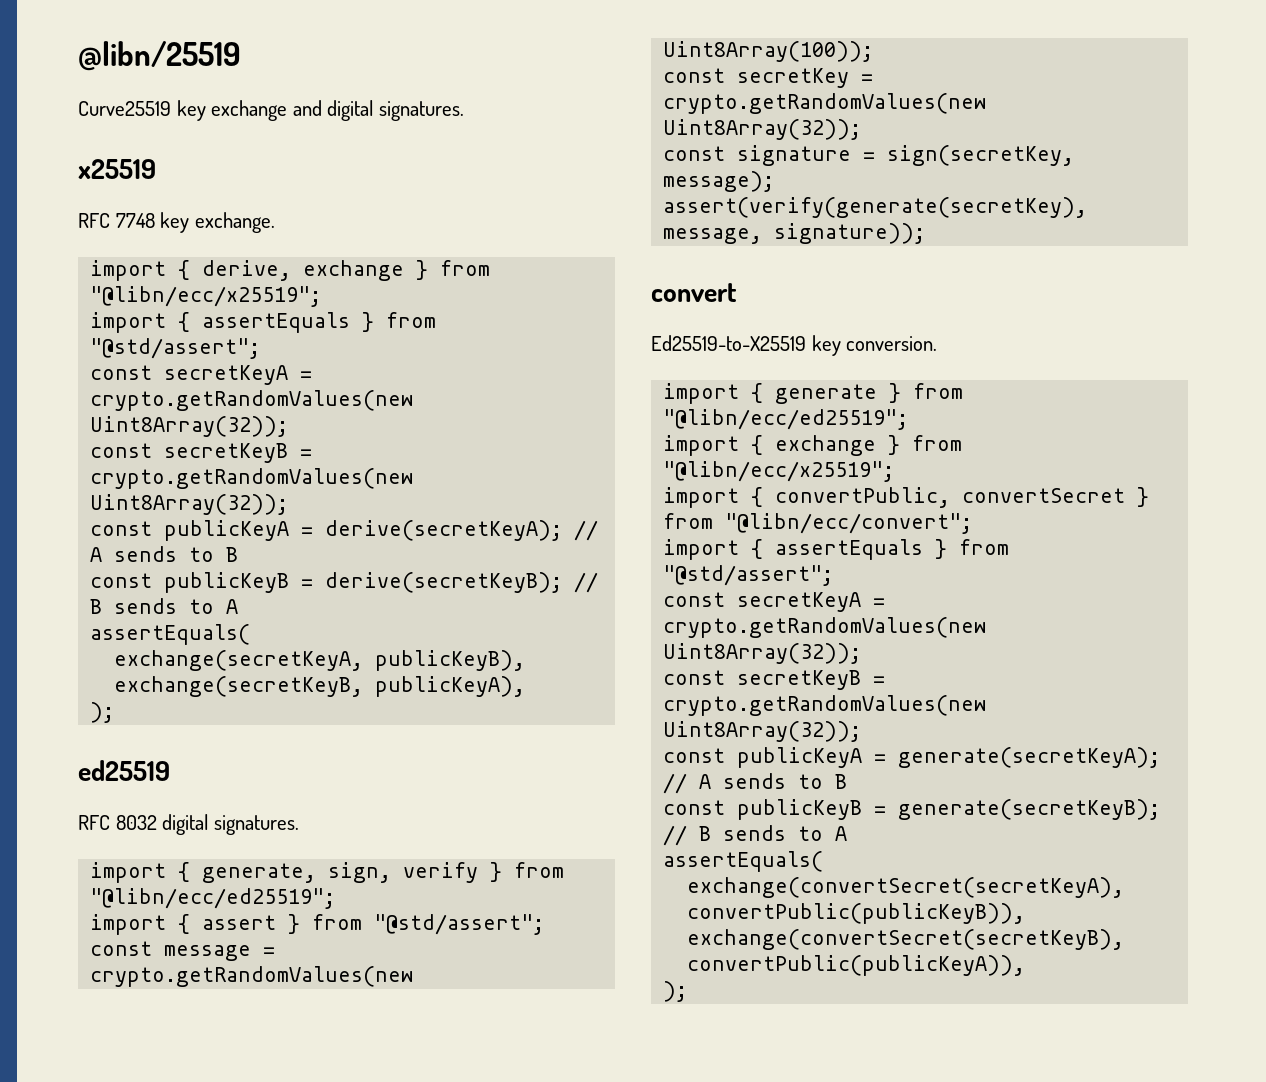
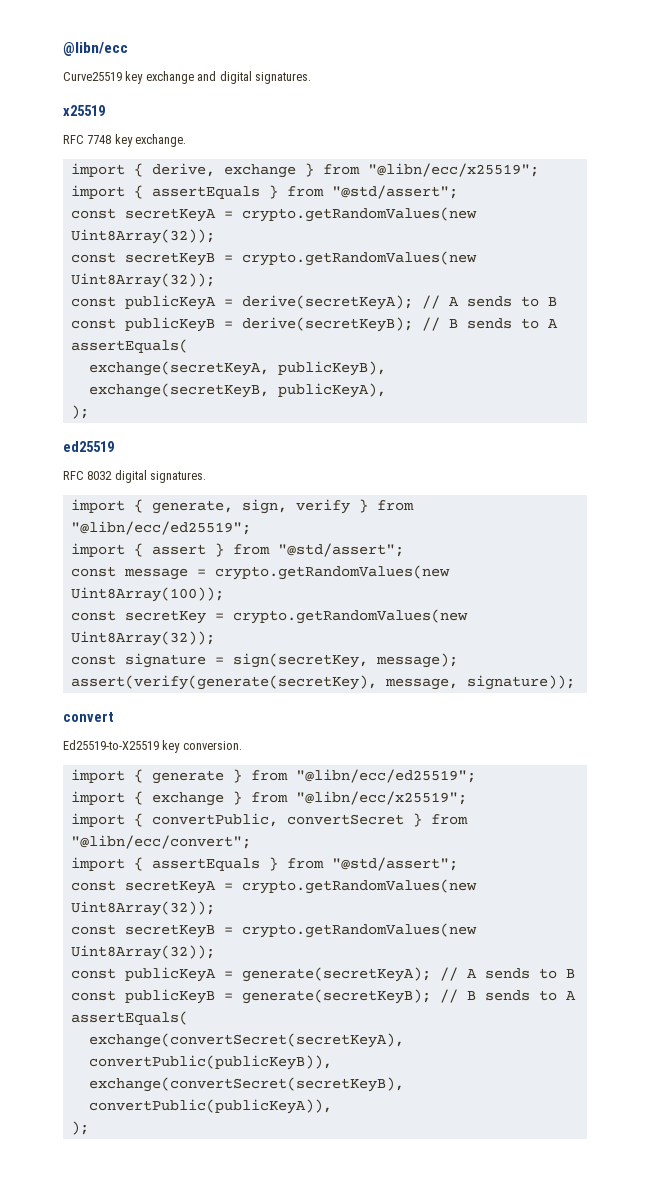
- @libn/25519
+ @libn/ecc

